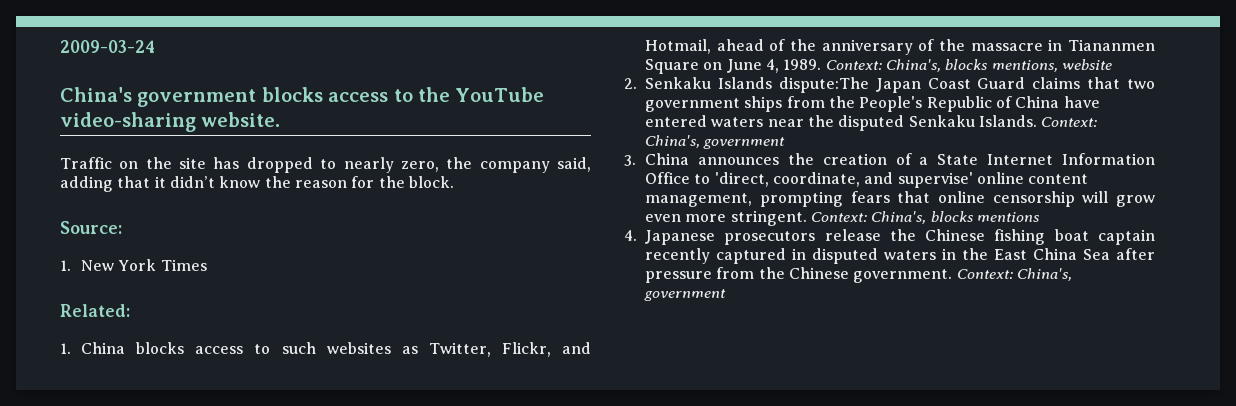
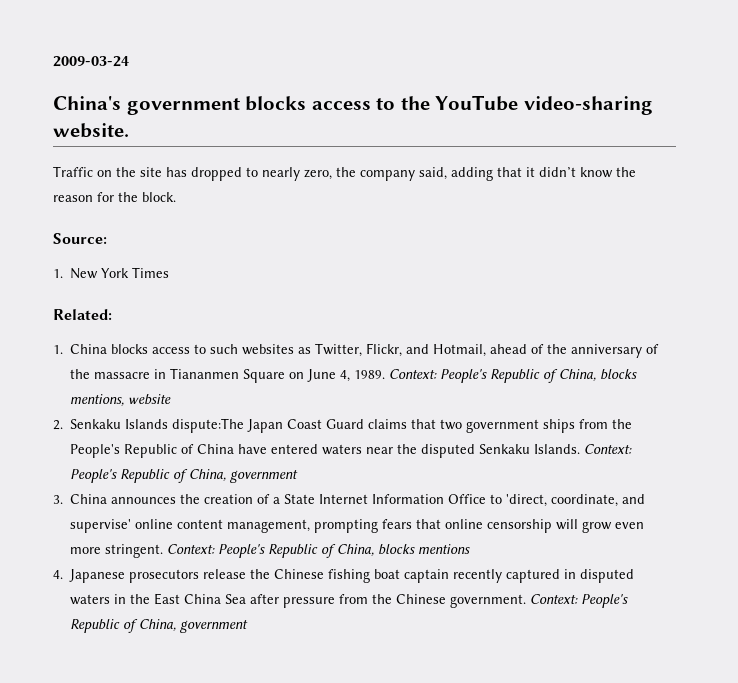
- Context: China's, blocks mentions, website
+ Context: People's Republic of China, blocks mentions, website
- 2. Senkaku Islands dispute:The Japan Coast Guard claims that two government ships from the People's Republic of China have entered waters near the disputed Senkaku Islands. Context: China's, government
+ 2. Senkaku Islands dispute:The Japan Coast Guard claims that two government ships from the People's Republic of China have entered waters near the disputed Senkaku Islands. Context: People's Republic of China, government
- Context: China's, blocks mentions
+ Context: People's Republic of China, blocks mentions
- 4. Japanese prosecutors release the Chinese fishing boat captain recently captured in disputed waters in the East China Sea after pressure from the Chinese government. Context: China's, government
+ 4. Japanese prosecutors release the Chinese fishing boat captain recently captured in disputed waters in the East China Sea after pressure from the Chinese government. Context: People's Republic of China, government

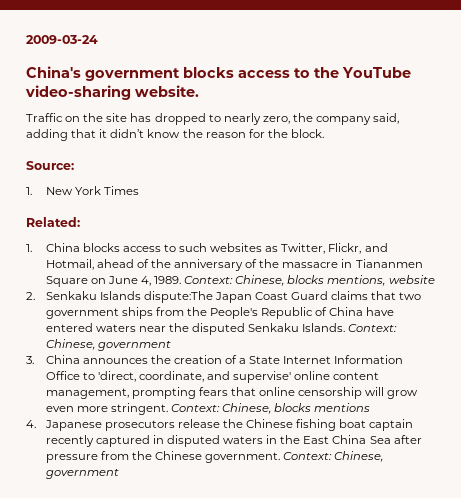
- Context: People's Republic of China, blocks mentions, website
+ Context: Chinese, blocks mentions, website
- 2. Senkaku Islands dispute:The Japan Coast Guard claims that two government ships from the People's Republic of China have entered waters near the disputed Senkaku Islands. Context: People's Republic of China, government
+ 2. Senkaku Islands dispute:The Japan Coast Guard claims that two government ships from the People's Republic of China have entered waters near the disputed Senkaku Islands. Context: Chinese, government
- Context: People's Republic of China, blocks mentions
+ Context: Chinese, blocks mentions
- 4. Japanese prosecutors release the Chinese fishing boat captain recently captured in disputed waters in the East China Sea after pressure from the Chinese government. Context: People's Republic of China, government
+ 4. Japanese prosecutors release the Chinese fishing boat captain recently captured in disputed waters in the East China Sea after pressure from the Chinese government. Context: Chinese, government

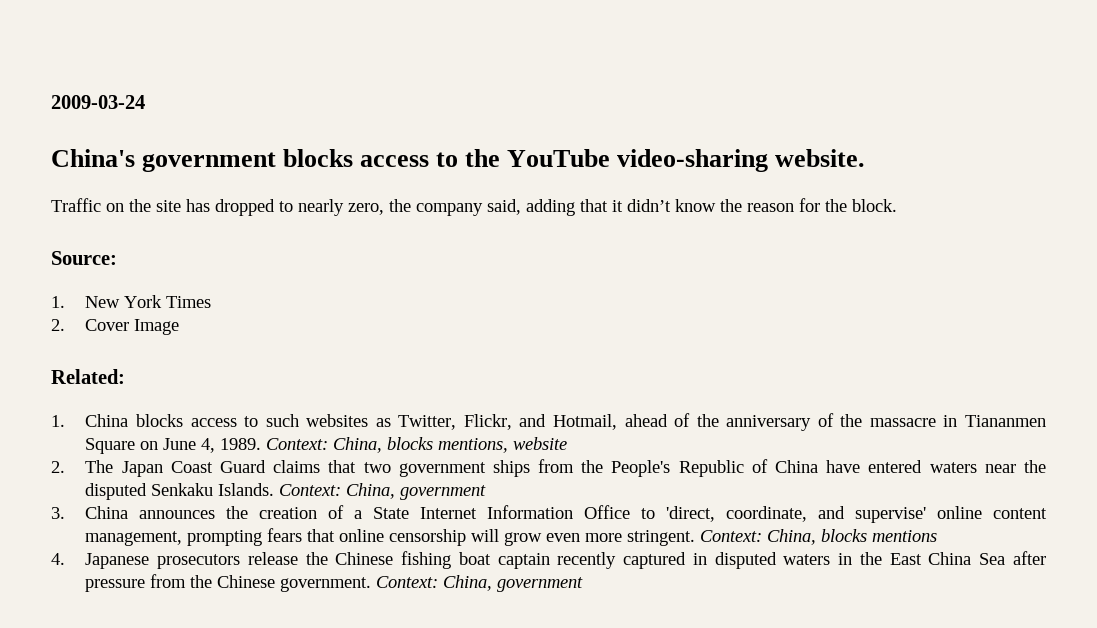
+ 2. Cover Image
- Context: Chinese, blocks mentions, website
+ Context: China, blocks mentions, website
- 2. Senkaku Islands dispute:The Japan Coast Guard claims that two government ships from the People's Republic of China have entered waters near the disputed Senkaku Islands. Context: Chinese, government
+ 2. The Japan Coast Guard claims that two government ships from the People's Republic of China have entered waters near the disputed Senkaku Islands. Context: China, government
- Context: Chinese, blocks mentions
+ Context: China, blocks mentions
- 4. Japanese prosecutors release the Chinese fishing boat captain recently captured in disputed waters in the East China Sea after pressure from the Chinese government. Context: Chinese, government
+ 4. Japanese prosecutors release the Chinese fishing boat captain recently captured in disputed waters in the East China Sea after pressure from the Chinese government. Context: China, government

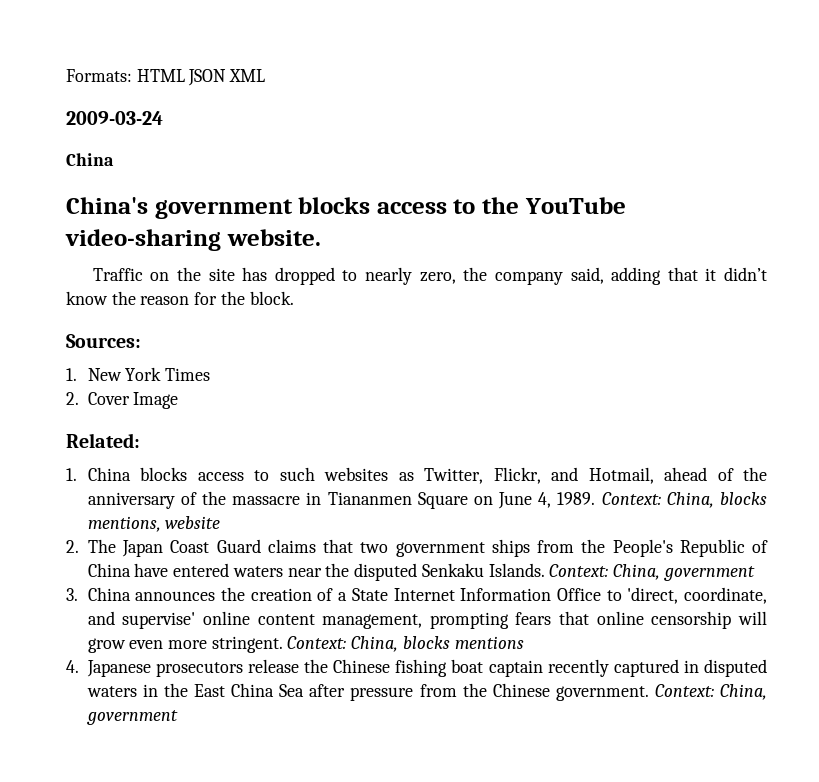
+ Formats: HTML JSON XML
  2009-03-24
+ China
- Source:
+ Sources:

